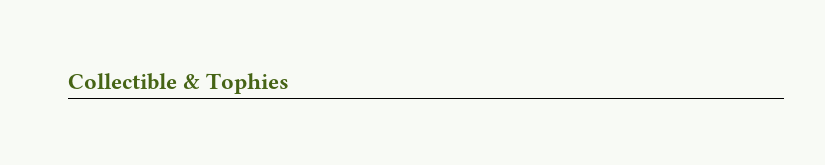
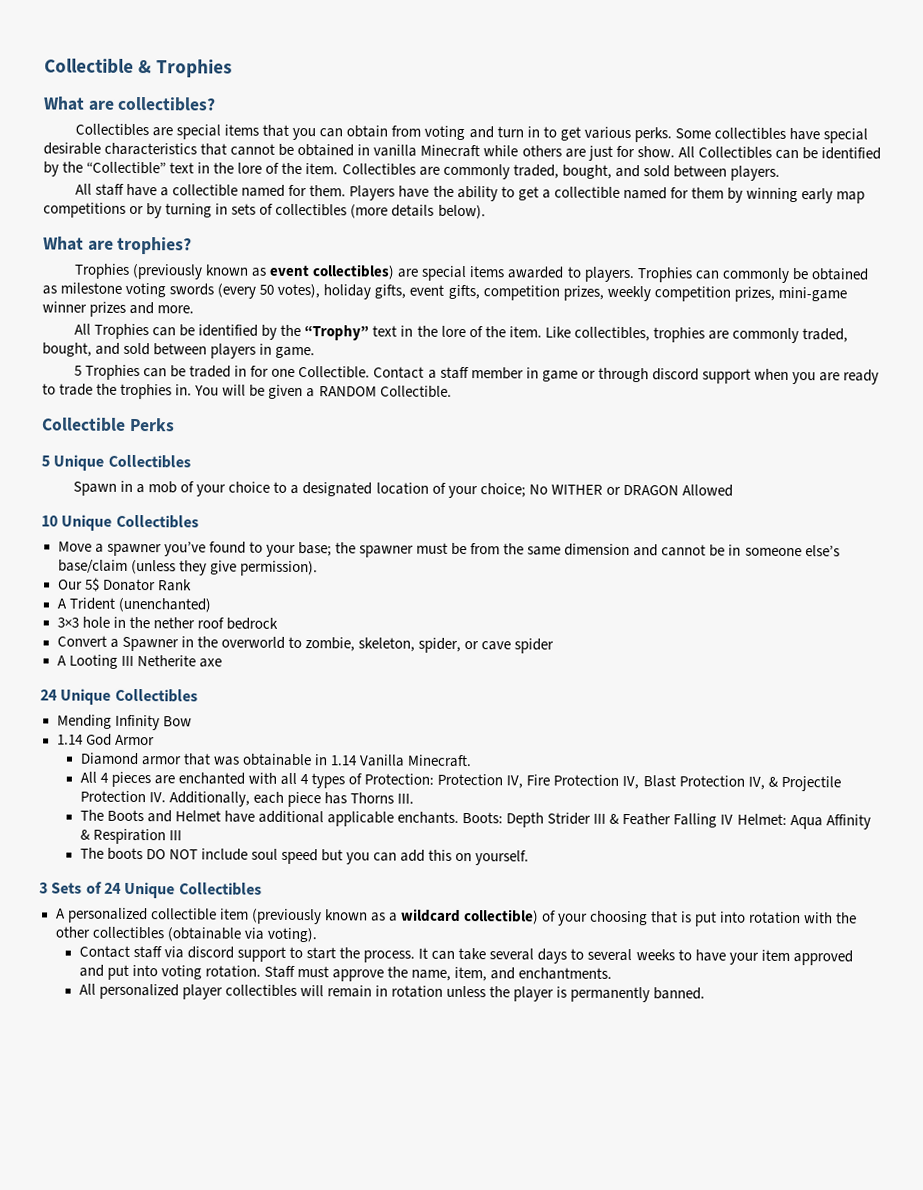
- Collectible & Tophies
+ Collectible & Trophies
+ What are collectibles?
+ Collectibles are special items that you can obtain from voting and turn in to get various perks. Some collectibles have special desirable characteristics that cannot be obtained in vanilla Minecraft while others are just for show. All Collectibles can be identified by the “Collectible” text in the lore of the item. Collectibles are commonly traded, bought, and sold between players.
+ All staff have a collectible named for them. Players have the ability to get a collectible named for them by winning early map competitions or by turning in sets of collectibles (more details below).
+ What are trophies?
+ Trophies (previously known as event collectibles) are special items awarded to players. Trophies can commonly be obtained as milestone voting swords (every 50 votes), holiday gifts, event gifts, competition prizes, weekly competition prizes, mini-game winner prizes and more.
+ All Trophies can be identified by the “Trophy” text in the lore of the item. Like collectibles, trophies are commonly traded, bought, and sold between players in game.
+ 5 Trophies can be traded in for one Collectible. Contact a staff member in game or through discord support when you are ready to trade the trophies in. You will be given a RANDOM Collectible.
+ Collectible Perks
+ 5 Unique Collectibles
+ Spawn in a mob of your choice to a designated location of your choice; No WITHER or DRAGON Allowed
+ 10 Unique Collectibles
+ Move a spawner you’ve found to your base; the spawner must be from the same dimension and cannot be in someone else’s base/claim (unless they give permission).
+ Our 5$ Donator Rank
+ A Trident (unenchanted)
+ 3×3 hole in the nether roof bedrock
+ Convert a Spawner in the overworld to zombie, skeleton, spider, or cave spider
+ A Looting III Netherite axe
+ 24 Unique Collectibles
+ Mending Infinity Bow
+ 1.14 God Armor
+ Diamond armor that was obtainable in 1.14 Vanilla Minecraft.
+ All 4 pieces are enchanted with all 4 types of Protection: Protection IV, Fire Protection IV, Blast Protection IV, & Projectile Protection IV. Additionally, each piece has Thorns III.
+ The Boots and Helmet have additional applicable enchants. Boots: Depth Strider III & Feather Falling IV Helmet: Aqua Affinity & Respiration III
+ The boots DO NOT include soul speed but you can add this on yourself.
+ 3 Sets of 24 Unique Collectibles
+ A personalized collectible item (previously known as a wildcard collectible) of your choosing that is put into rotation with the other collectibles (obtainable via voting).
+ Contact staff via discord support to start the process. It can take several days to several weeks to have your item approved and put into voting rotation. Staff must approve the name, item, and enchantments.
+ All personalized player collectibles will remain in rotation unless the player is permanently banned.

